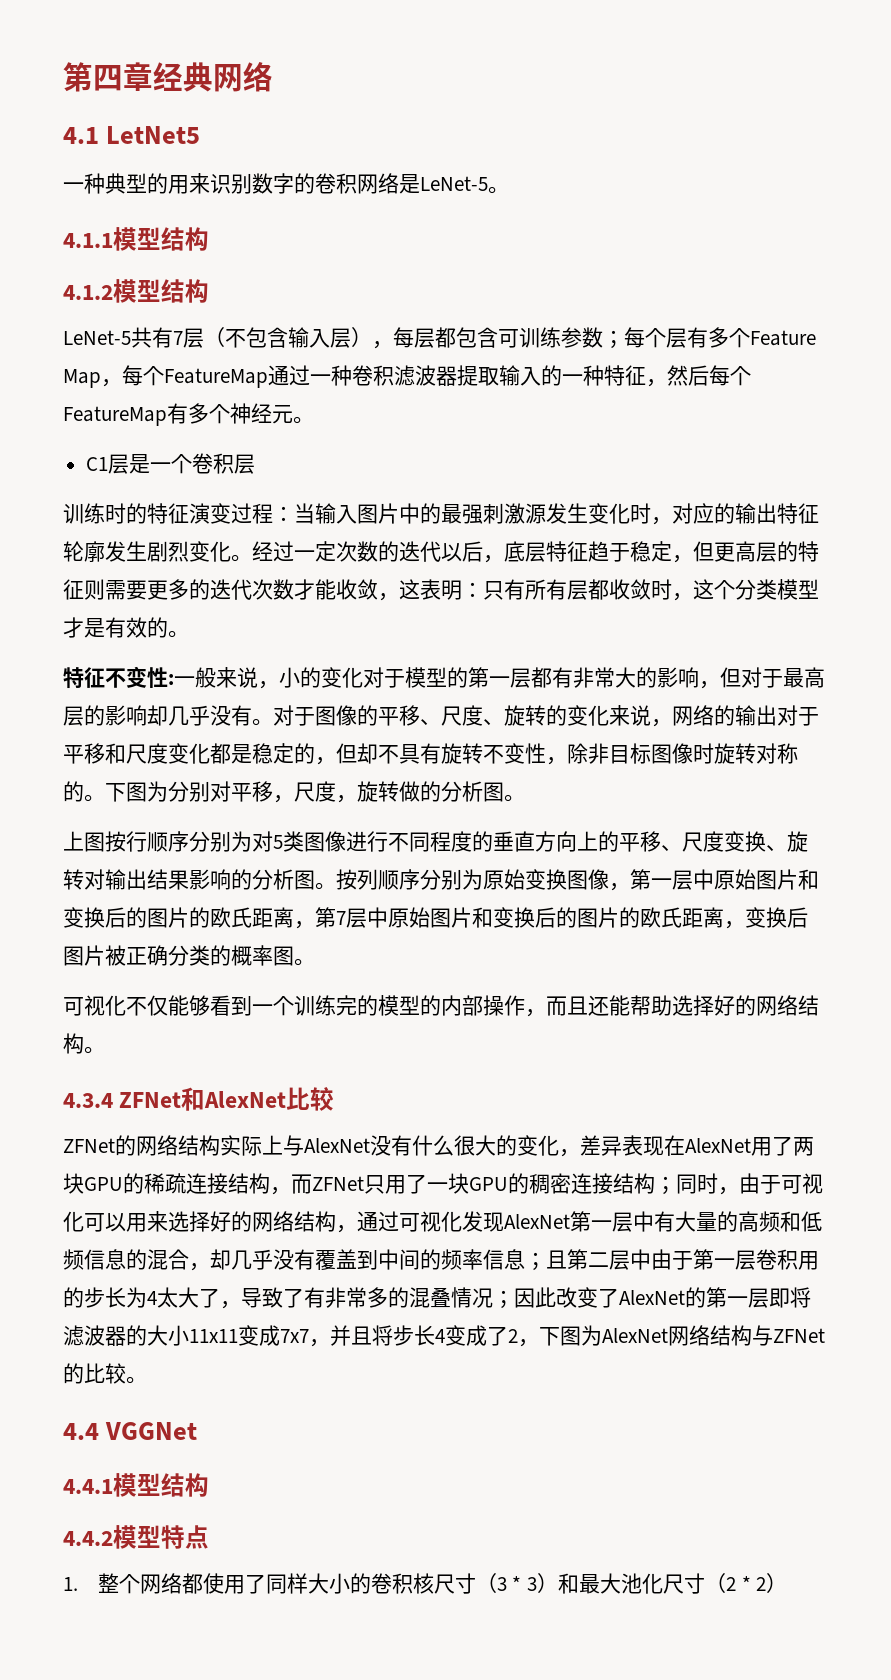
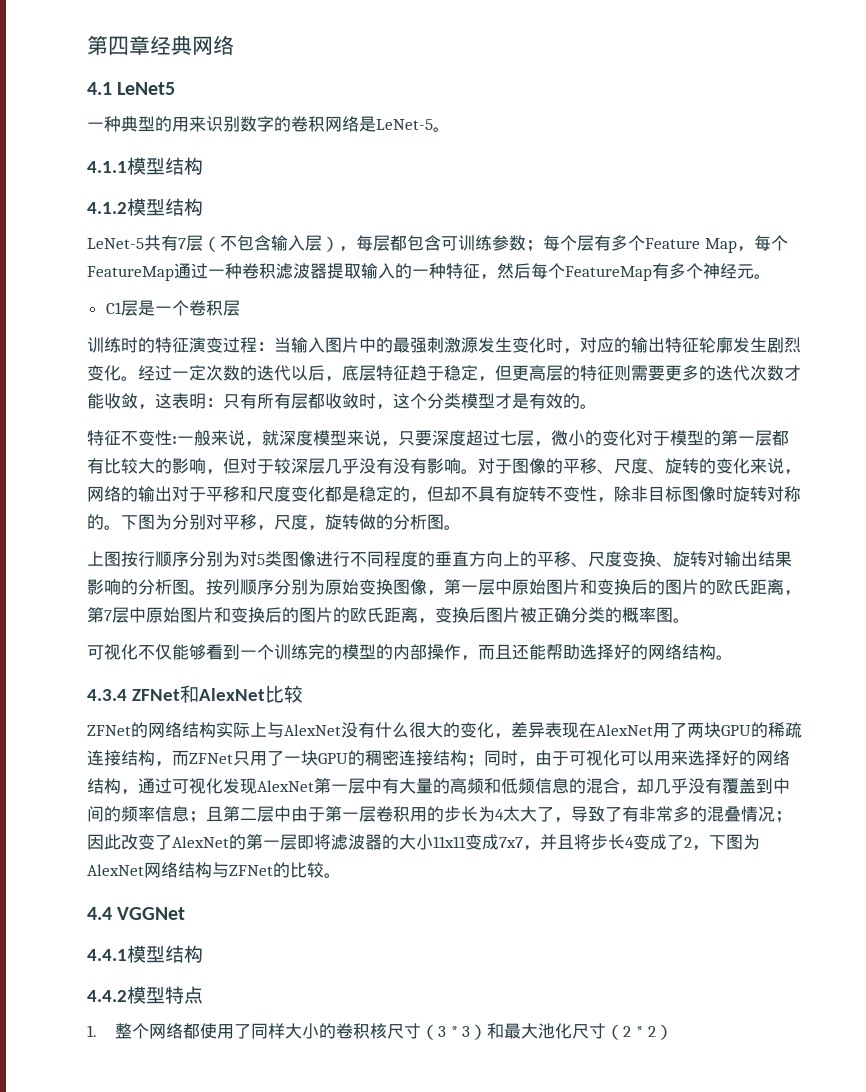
- 4.1 LetNet5
+ 4.1 LeNet5
- 特征不变性:一般来说，小的变化对于模型的第一层都有非常大的影响，但对于最高层的影响却几乎没有。
+ 特征不变性:一般来说，就深度模型来说，只要深度超过七层，微小的变化对于模型的第一层都有比较大的影响，但对于较深层几乎没有没有影响。

